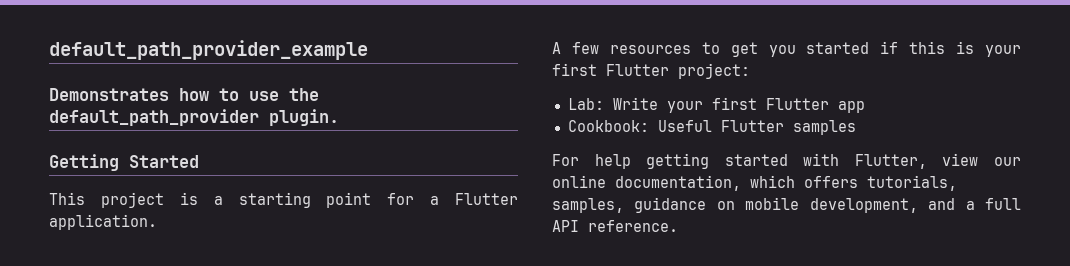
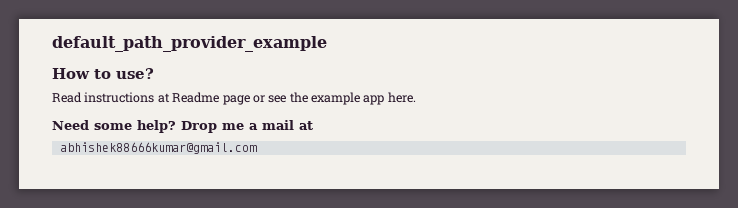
- Demonstrates how to use the default_path_provider plugin.
- Getting Started
- This project is a starting point for a Flutter application.
- A few resources to get you started if this is your first Flutter project:
- Lab: Write your first Flutter app
- Cookbook: Useful Flutter samples
- For help getting started with Flutter, view our online documentation, which offers tutorials, samples, guidance on mobile development, and a full API reference.
+ How to use?
+ Read instructions at Readme page or see the example app here.
+ Need some help? Drop me a mail at
+ abhishek88666kumar@gmail.com

